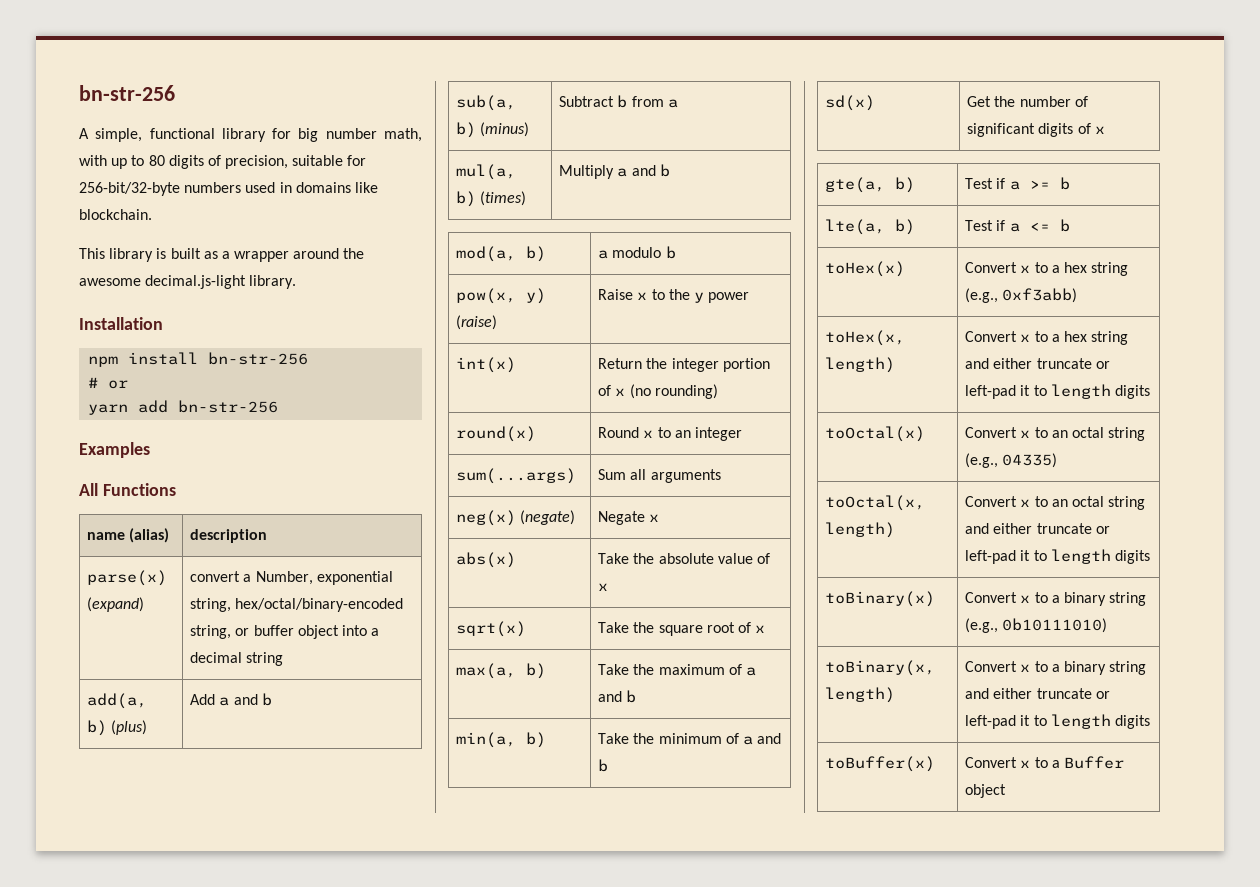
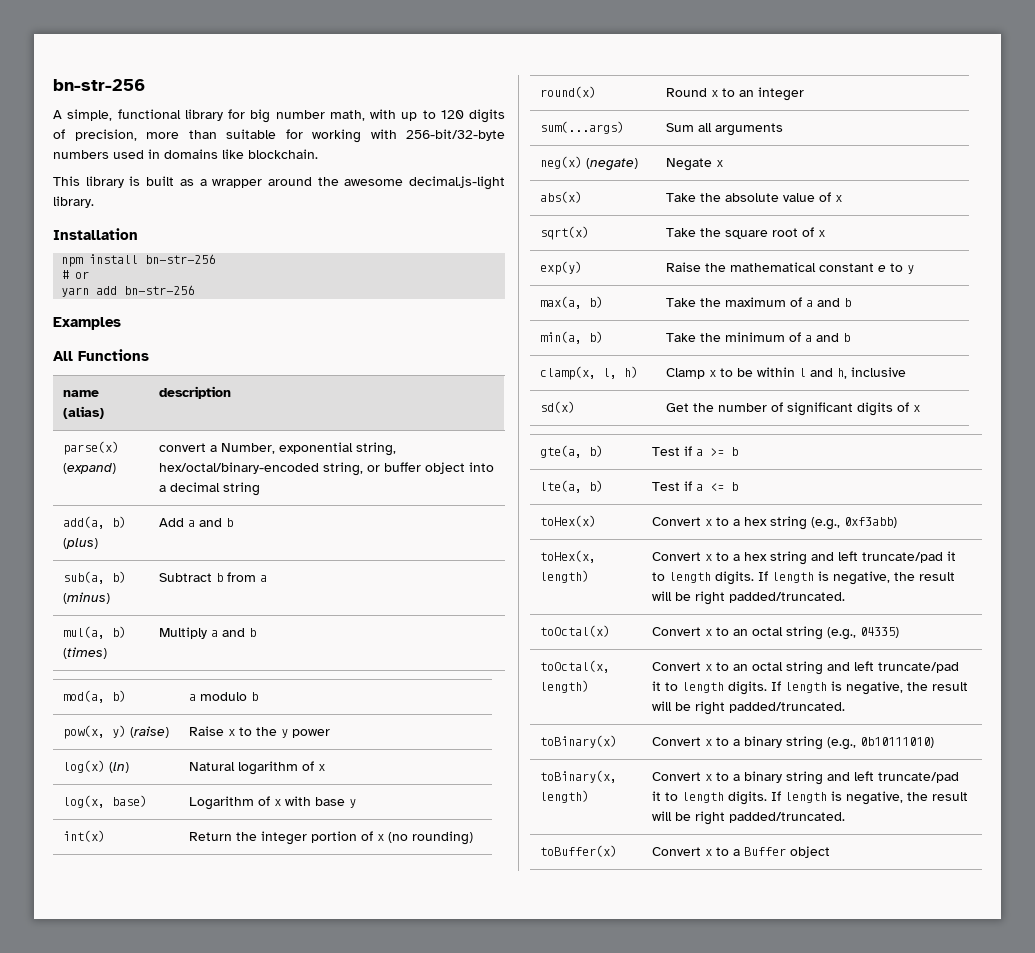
- A simple, functional library for big number math, with up to 80 digits of precision, suitable for 256-bit/32-byte numbers used in domains like blockchain.
+ A simple, functional library for big number math, with up to 120 digits of precision, more than suitable for working with 256-bit/32-byte numbers used in domains like blockchain.
+ log(x) (ln) | Natural logarithm of x
+ log(x, base) | Logarithm of x with base y
+ exp(y) | Raise the mathematical constant e to y
+ clamp(x, l, h) | Clamp x to be within l and h, inclusive
- toHex(x, length) | Convert x to a hex string and either truncate or left-pad it to length digits
+ toHex(x, length) | Convert x to a hex string and left truncate/pad it to length digits. If length is negative, the result will be right padded/truncated.
- toOctal(x, length) | Convert x to an octal string and either truncate or left-pad it to length digits
+ toOctal(x, length) | Convert x to an octal string and left truncate/pad it to length digits. If length is negative, the result will be right padded/truncated.
- toBinary(x, length) | Convert x to a binary string and either truncate or left-pad it to length digits
+ toBinary(x, length) | Convert x to a binary string and left truncate/pad it to length digits. If length is negative, the result will be right padded/truncated.

